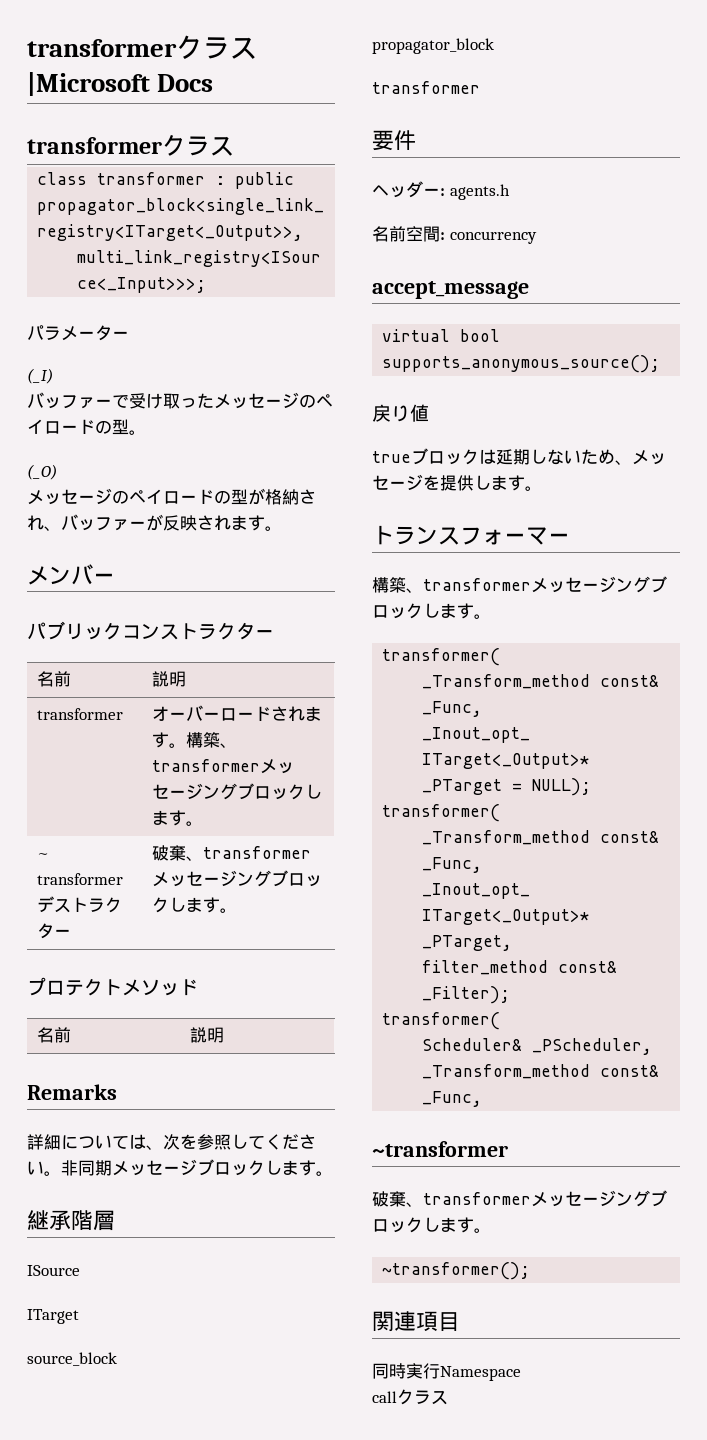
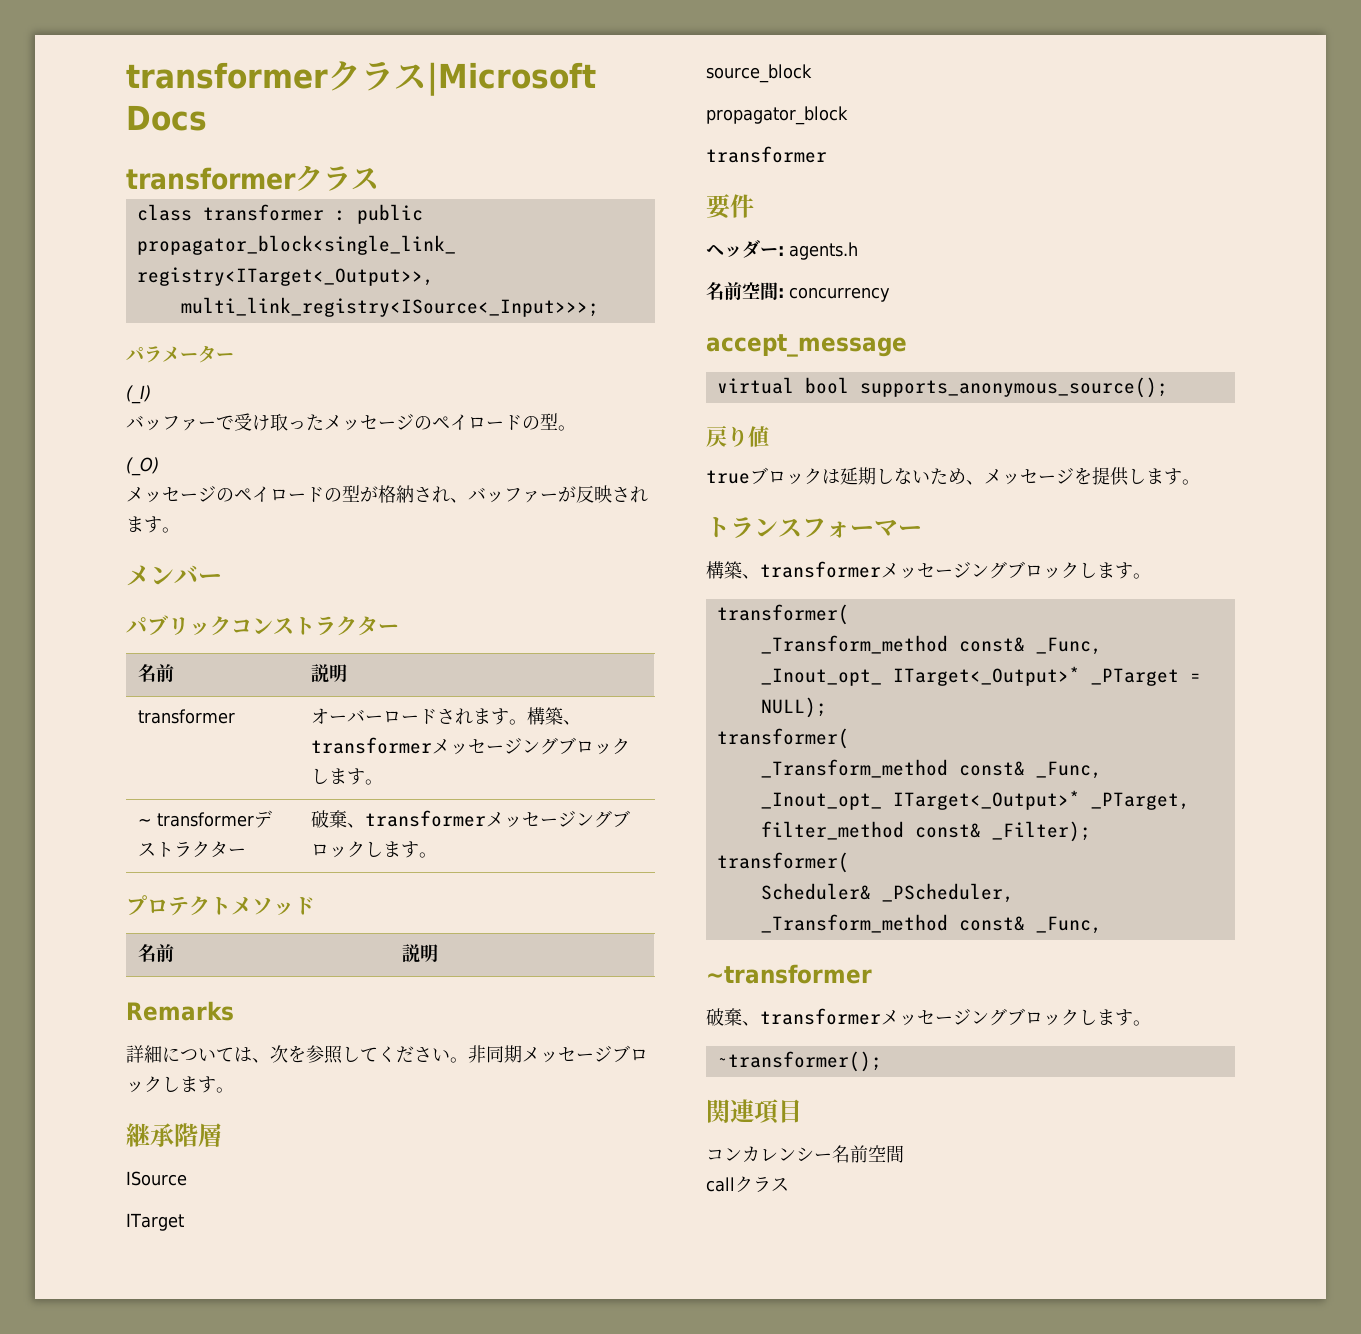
- 同時実行Namespace
+ コンカレンシー名前空間

